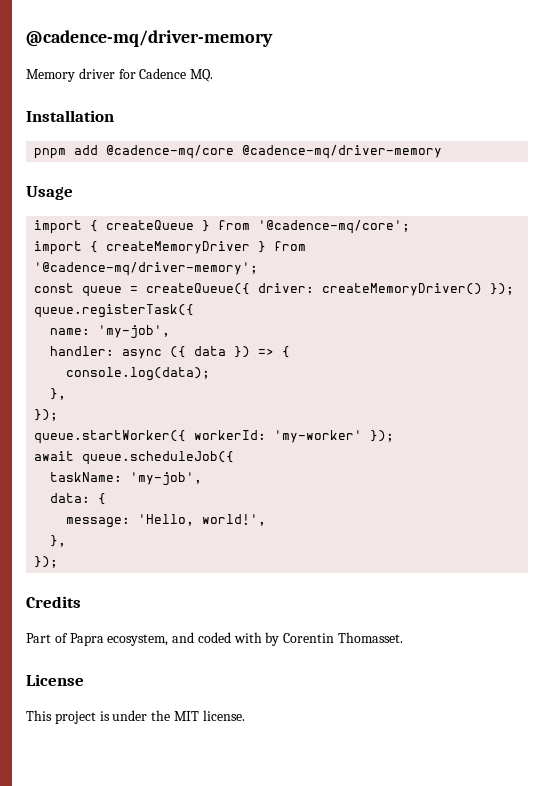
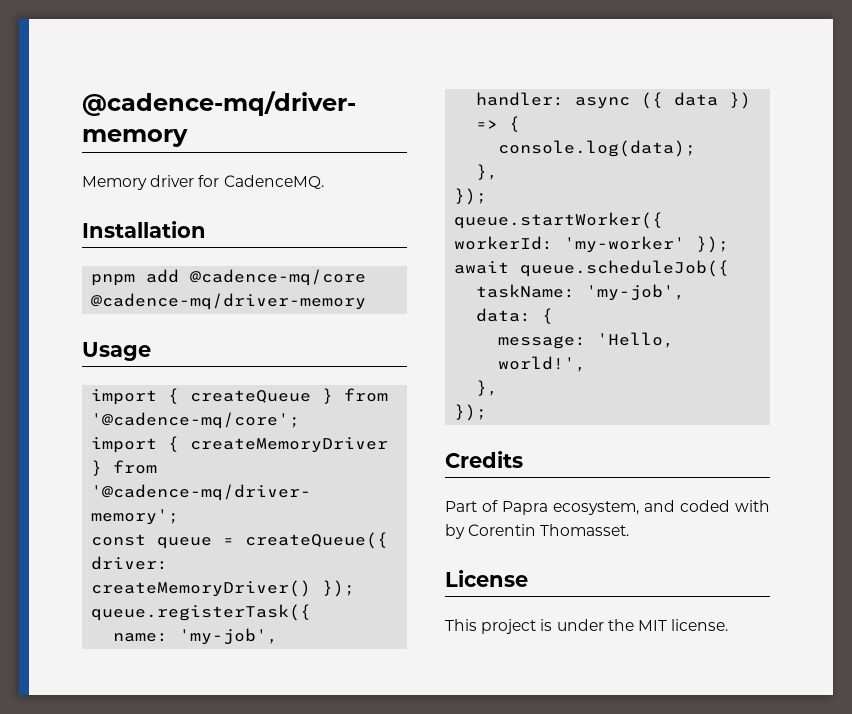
- Memory driver for Cadence MQ.
+ Memory driver for CadenceMQ.

